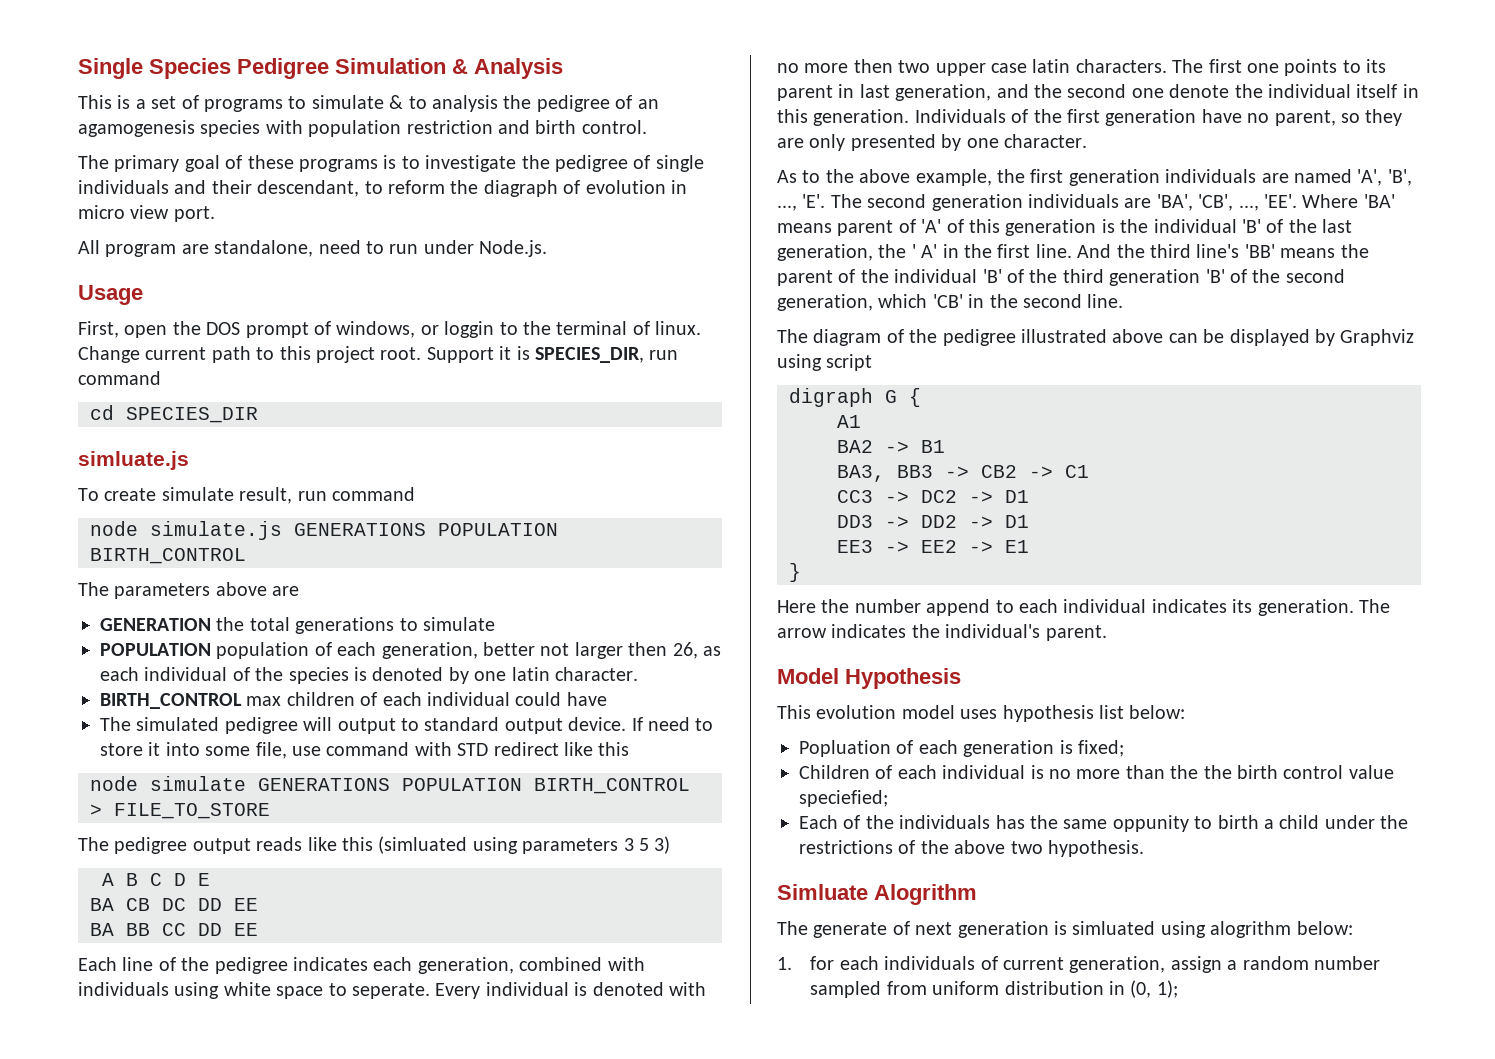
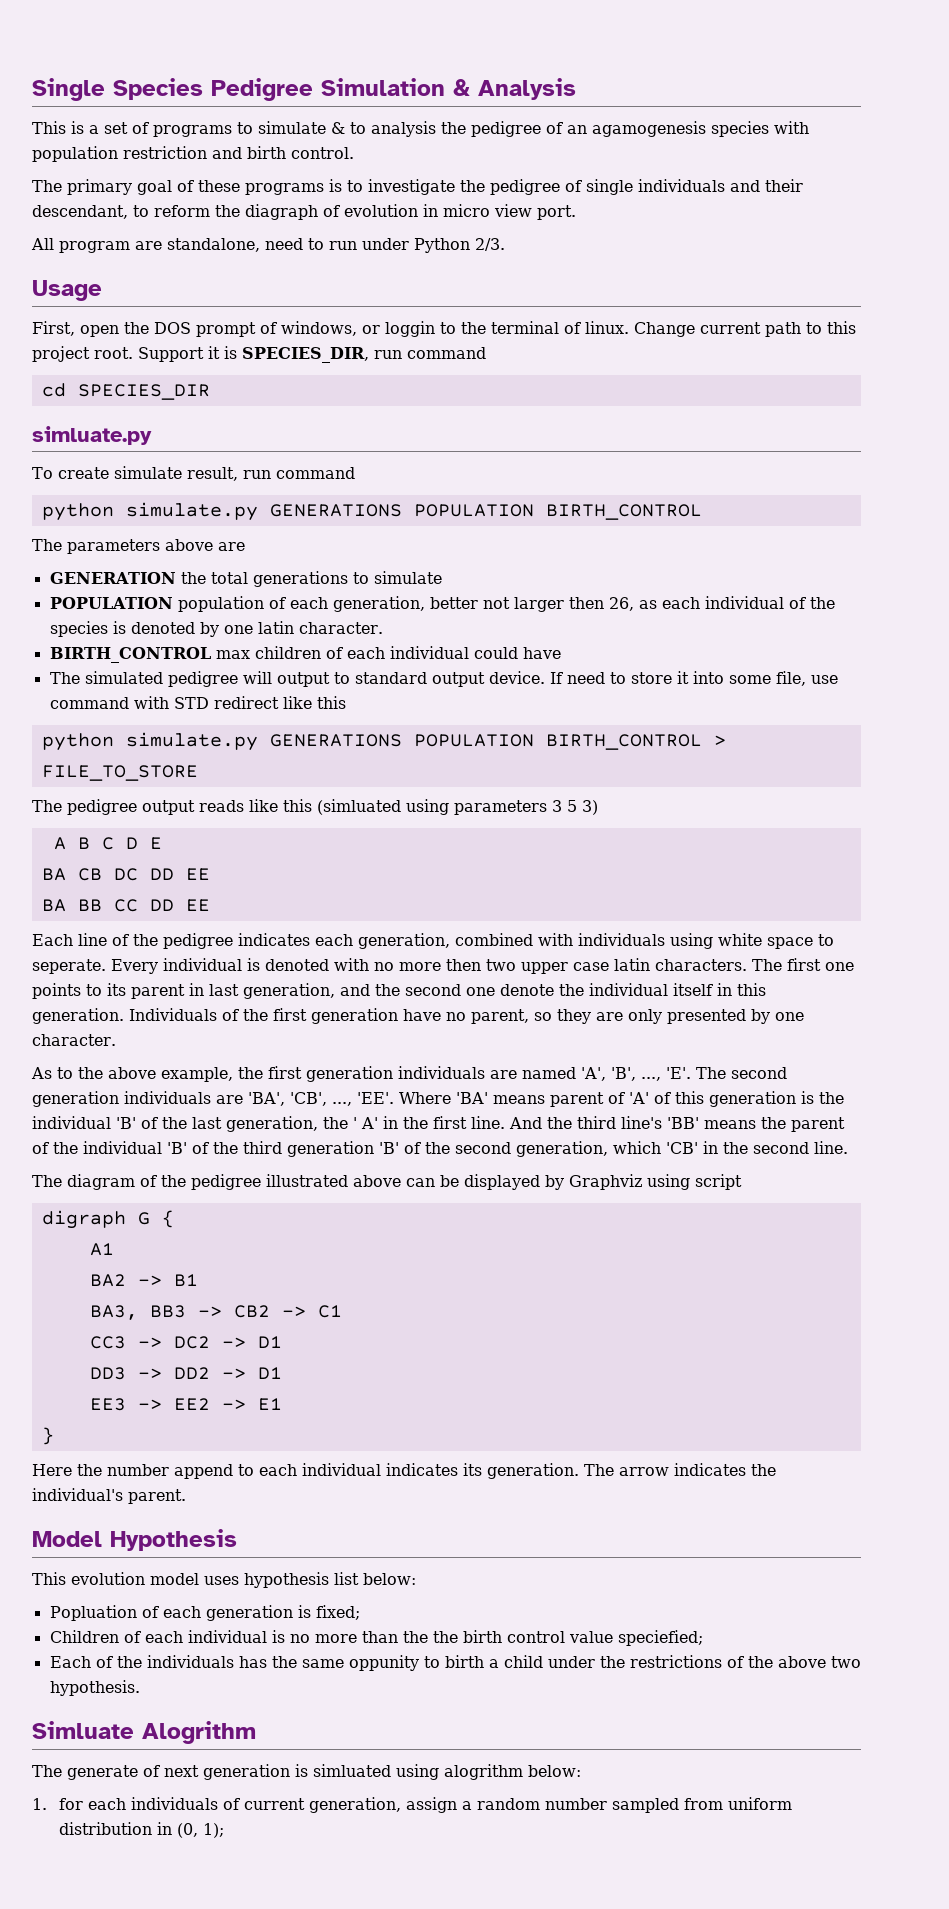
- All program are standalone, need to run under Node.js.
+ All program are standalone, need to run under Python 2/3.
- simluate.js
+ simluate.py
  To create simulate result, run command
- node simulate.js GENERATIONS POPULATION BIRTH_CONTROL
+ python simulate.py GENERATIONS POPULATION BIRTH_CONTROL
- node simulate GENERATIONS POPULATION BIRTH_CONTROL > FILE_TO_STORE
+ python simulate.py GENERATIONS POPULATION BIRTH_CONTROL > FILE_TO_STORE

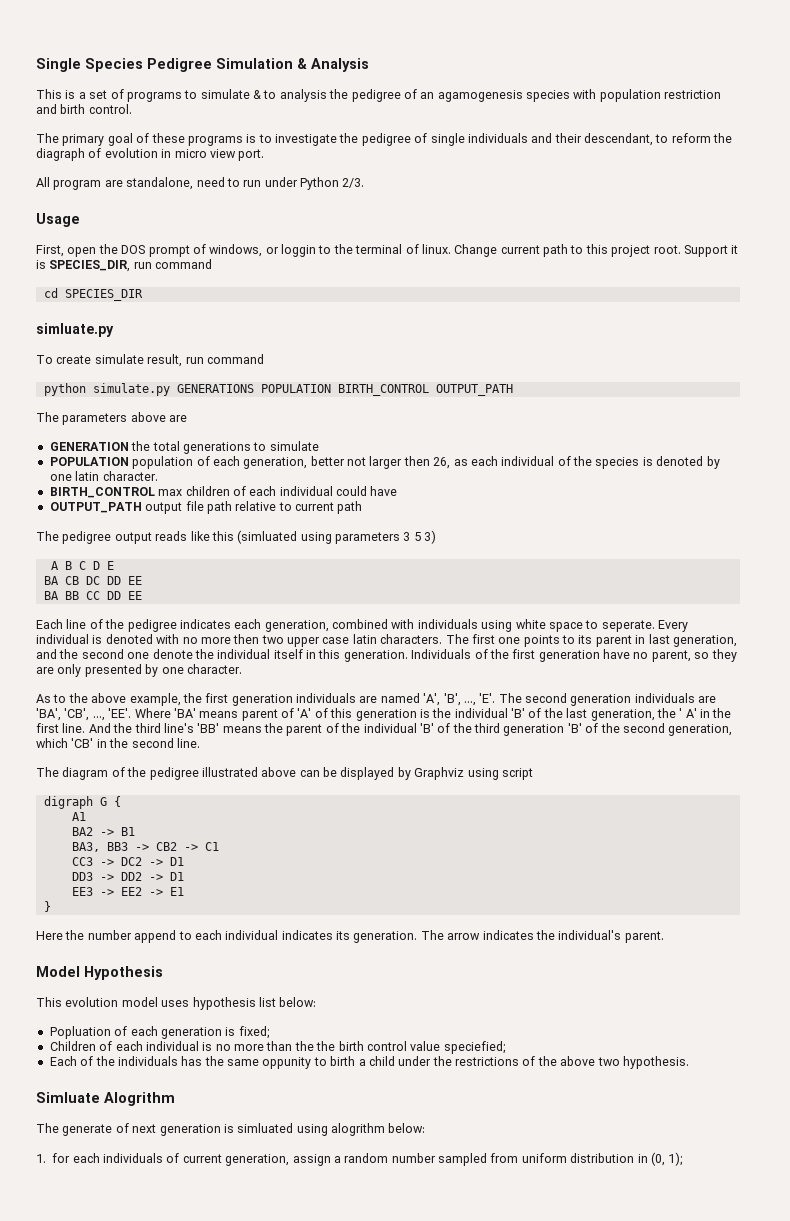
  To create simulate result, run command
- python simulate.py GENERATIONS POPULATION BIRTH_CONTROL
+ python simulate.py GENERATIONS POPULATION BIRTH_CONTROL OUTPUT_PATH
- The simulated pedigree will output to standard output device. If need to store it into some file, use command with STD redirect like this
- python simulate.py GENERATIONS POPULATION BIRTH_CONTROL > FILE_TO_STORE
+ OUTPUT_PATH output file path relative to current path

